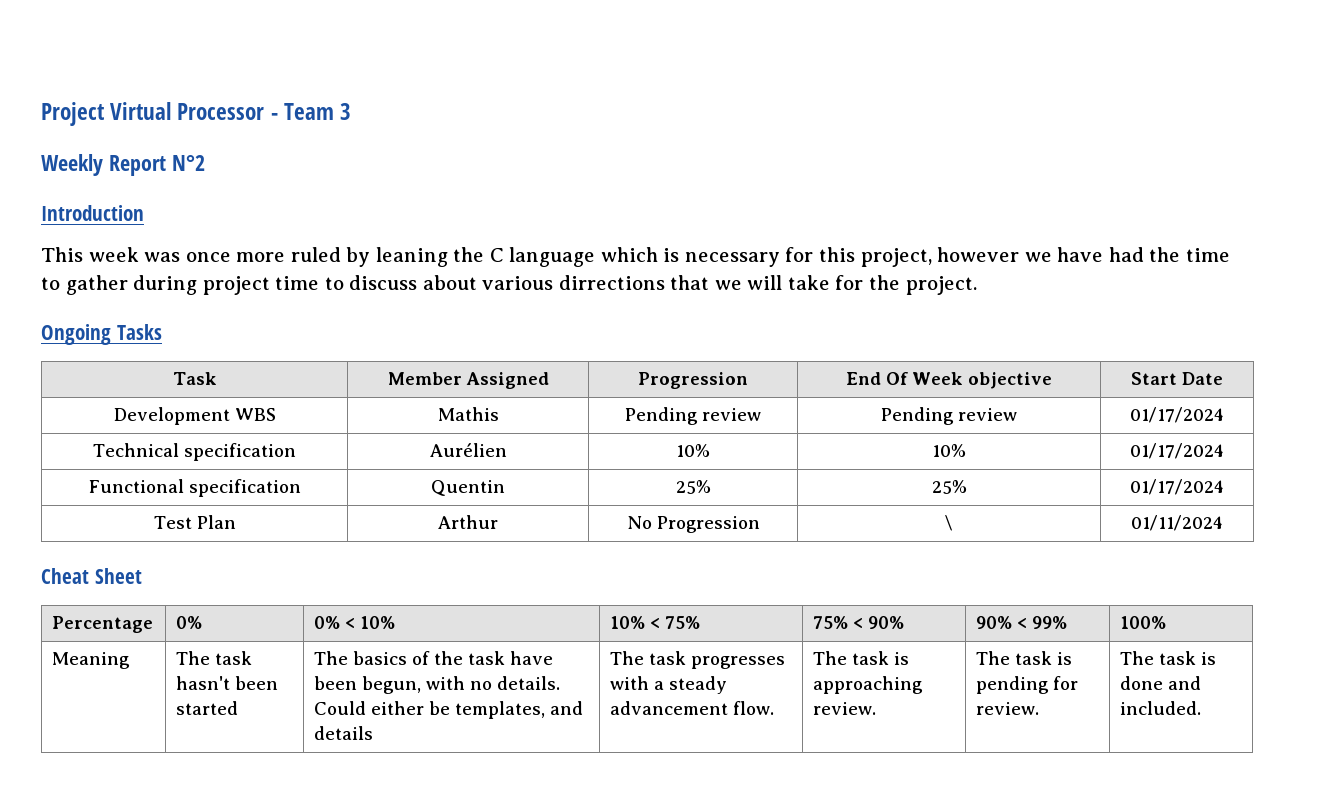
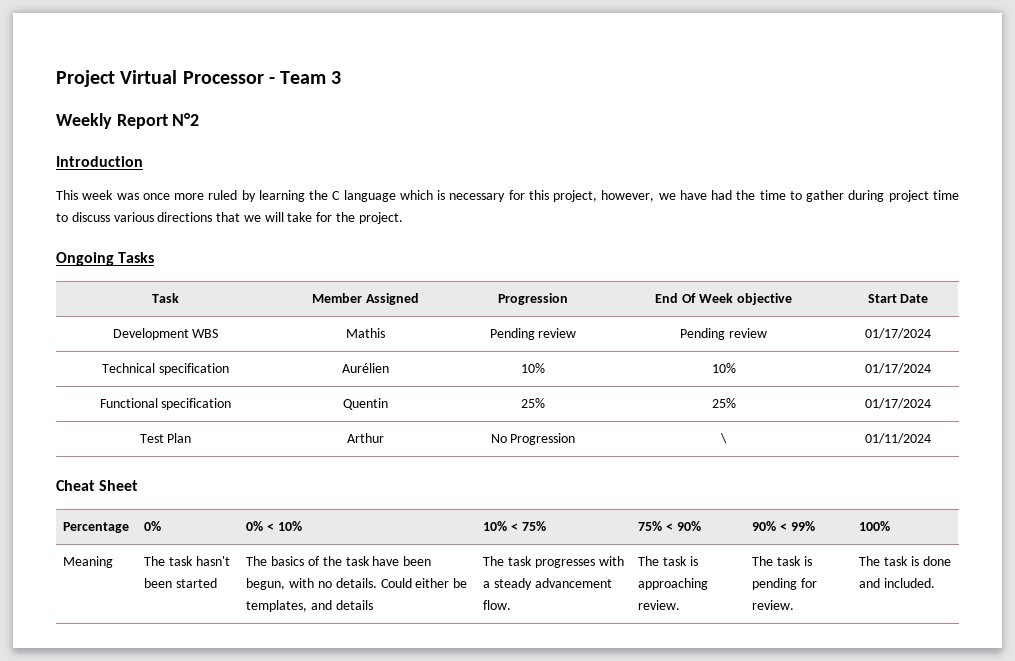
- This week was once more ruled by leaning the C language which is necessary for this project, however we have had the time to gather during project time to discuss about various dirrections that we will take for the project.
+ This week was once more ruled by learning the C language which is necessary for this project, however, we have had the time to gather during project time to discuss various directions that we will take for the project.

